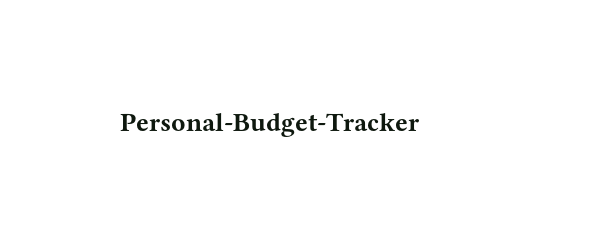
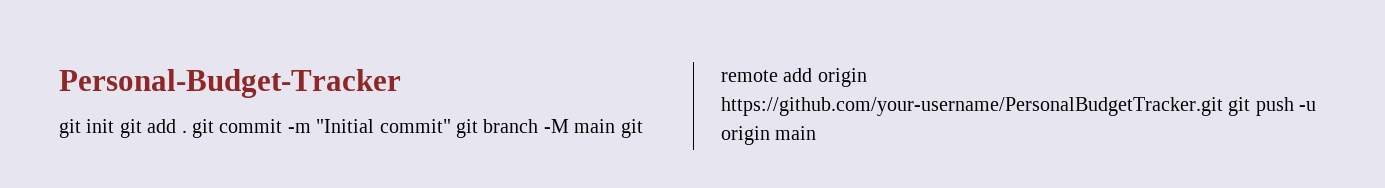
+ git init git add . git commit -m "Initial commit" git branch -M main git remote add origin https://github.com/your-username/PersonalBudgetTracker.git git push -u origin main

